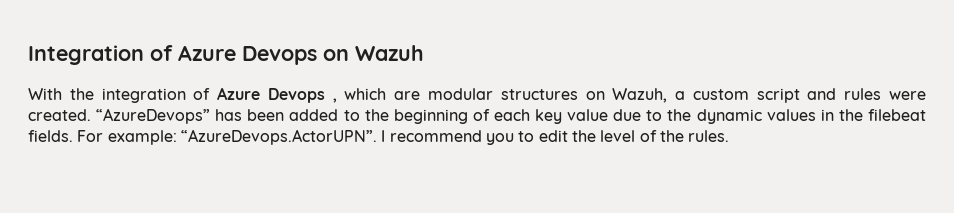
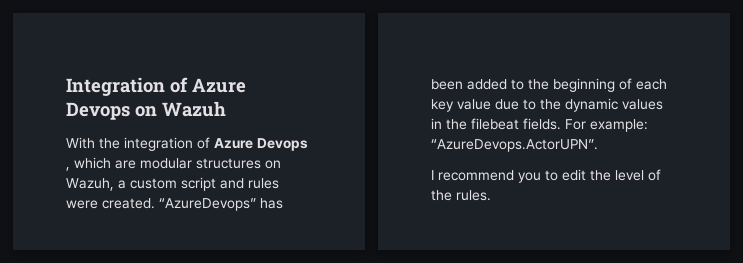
- For example: “AzureDevops.ActorUPN”. I recommend you to edit the level of the rules.
+ For example: “AzureDevops.ActorUPN”.
+ I recommend you to edit the level of the rules.

